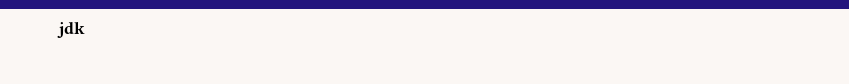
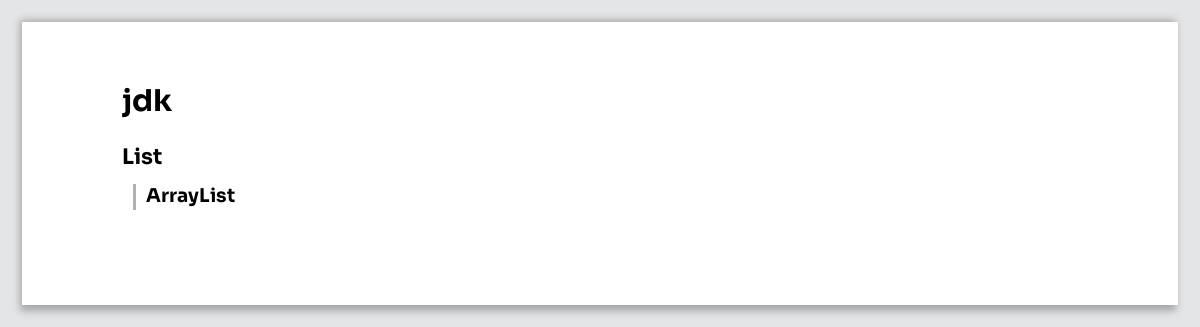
+ List
+ ArrayList

